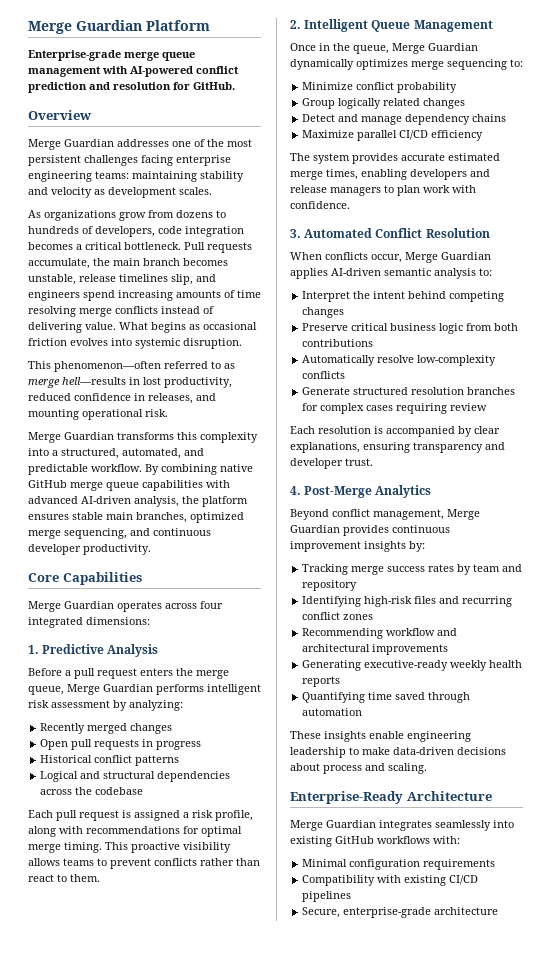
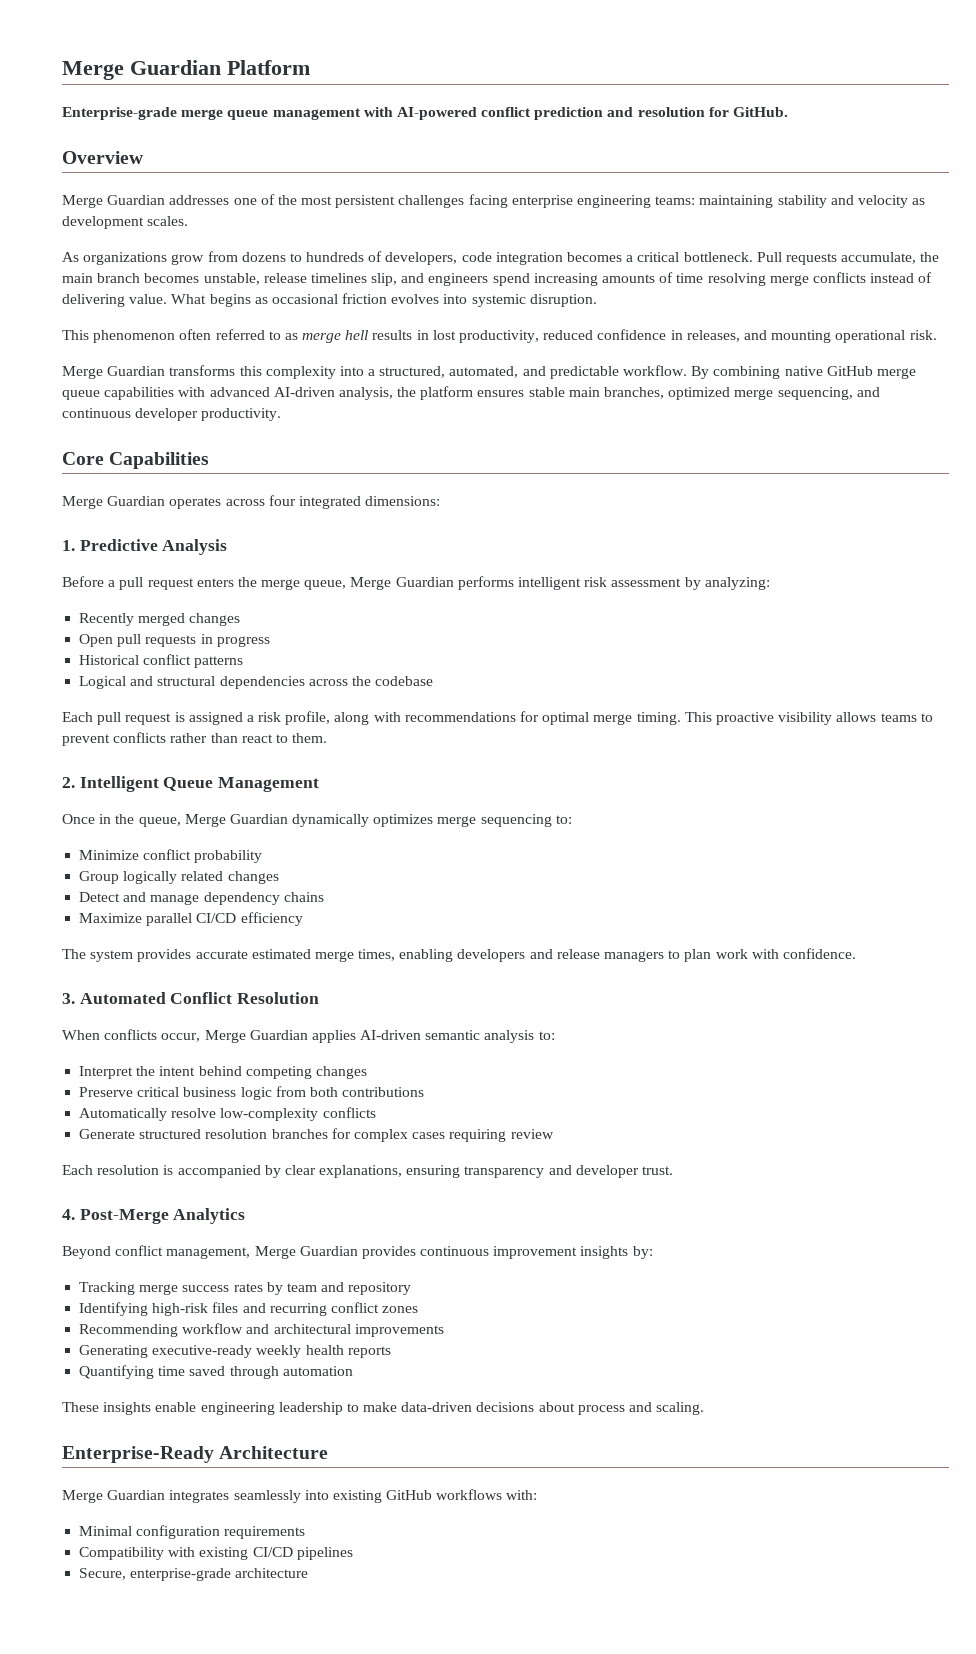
- This phenomenon—often referred to as merge hell—results in lost productivity, reduced confidence in releases, and mounting operational risk.
+ This phenomenon often referred to as merge hell results in lost productivity, reduced confidence in releases, and mounting operational risk.

